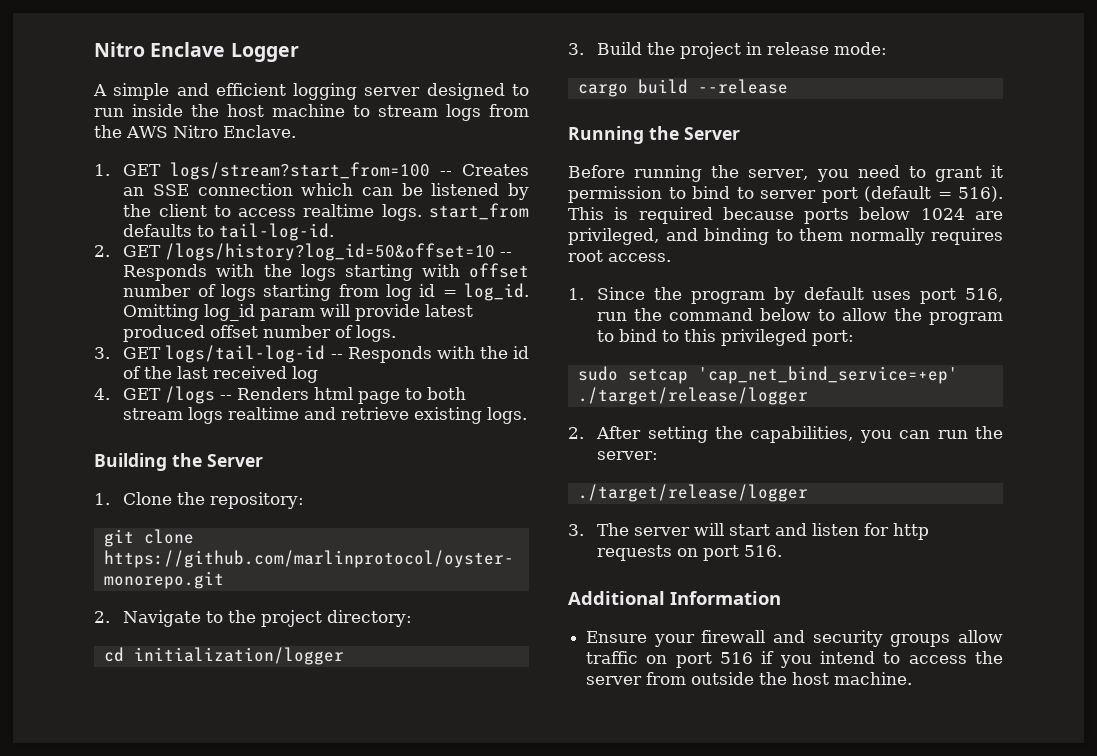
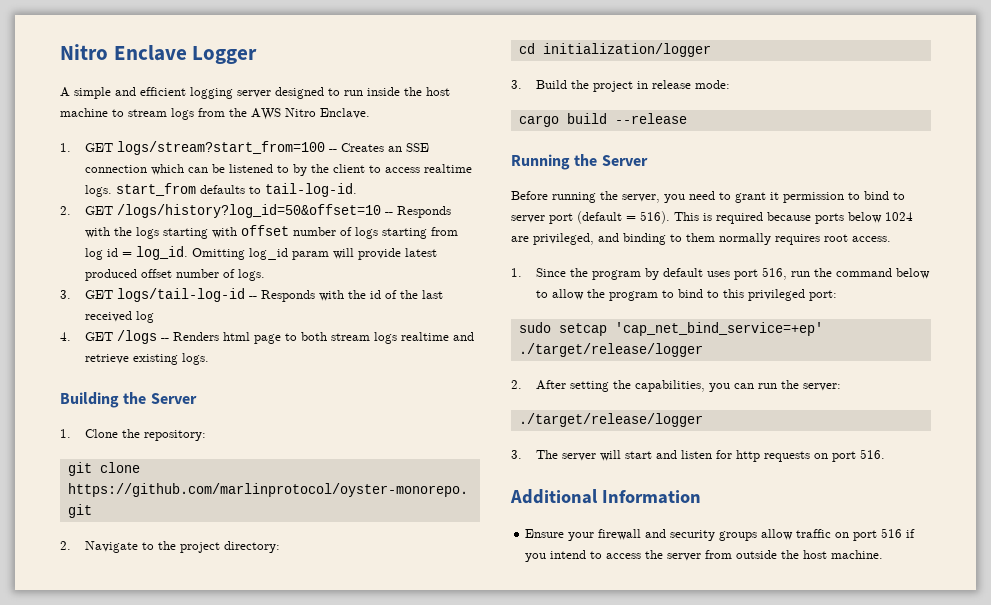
- 1. GET logs/stream?start_from=100 -- Creates an SSE connection which can be listened by the client to access realtime logs. start_from defaults to tail-log-id.
+ 1. GET logs/stream?start_from=100 -- Creates an SSE connection which can be listened to by the client to access realtime logs. start_from defaults to tail-log-id.

